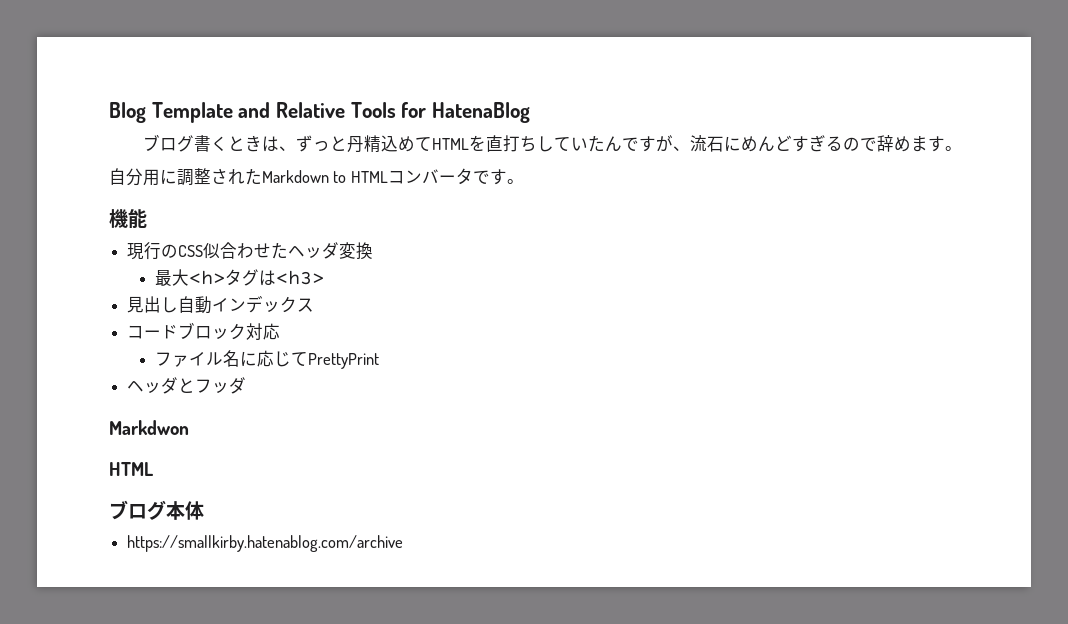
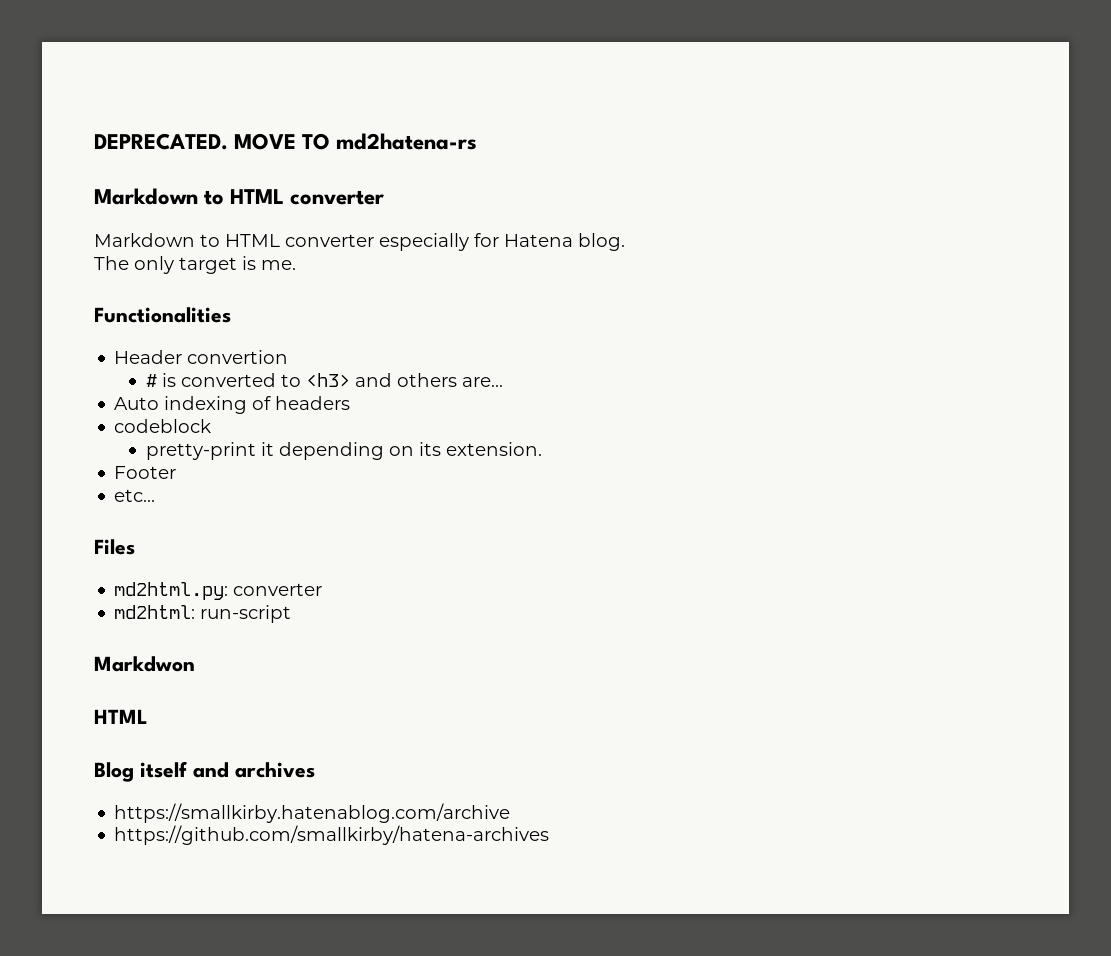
- Blog Template and Relative Tools for HatenaBlog
- ブログ書くときは、ずっと丹精込めてHTMLを直打ちしていたんですが、流石にめんどすぎるので辞めます。
- 自分用に調整されたMarkdown to HTMLコンバータです。
- 機能
- 現行のCSS似合わせたヘッダ変換
- 最大<h>タグは<h3>
- 見出し自動インデックス
- コードブロック対応
- ファイル名に応じてPrettyPrint
- ヘッダとフッダ
+ DEPRECATED. MOVE TO md2hatena-rs
+ Markdown to HTML converter
+ Markdown to HTML converter especially for Hatena blog.
+ The only target is me.
+ Functionalities
+ Header convertion
+ # is converted to <h3> and others are...
+ Auto indexing of headers
+ codeblock
+ pretty-print it depending on its extension.
+ Footer
+ etc...
+ Files
+ md2html.py: converter
+ md2html: run-script
  Markdwon
  HTML
- ブログ本体
+ Blog itself and archives
+ https://github.com/smallkirby/hatena-archives

